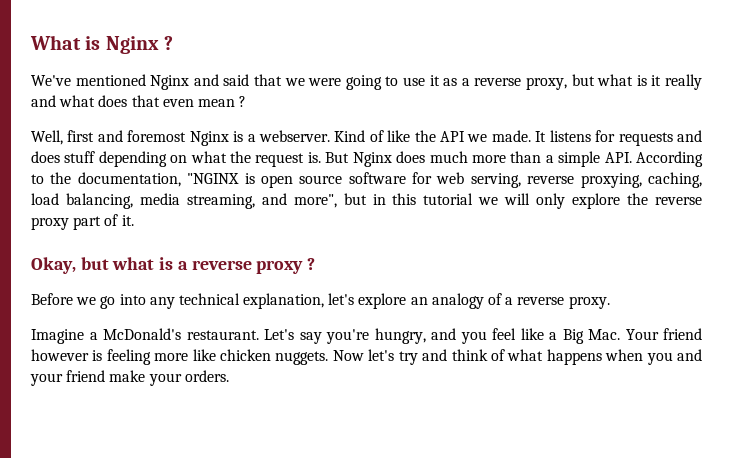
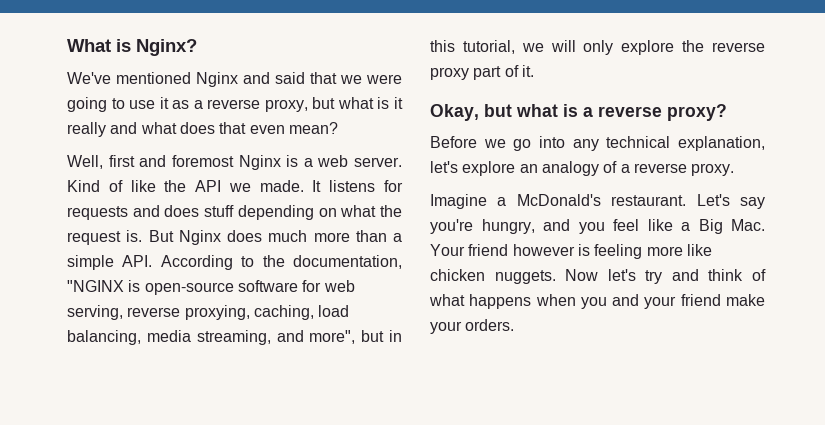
- What is Nginx ?
+ What is Nginx?
- We've mentioned Nginx and said that we were going to use it as a reverse proxy, but what is it really and what does that even mean ?
+ We've mentioned Nginx and said that we were going to use it as a reverse proxy, but what is it really and what does that even mean?
- Well, first and foremost Nginx is a webserver.
+ Well, first and foremost Nginx is a web server.
- But Nginx does much more than a simple API. According to the documentation, "NGINX is open source software for web serving, reverse proxying, caching, load balancing, media streaming, and more", but in this tutorial we will only explore the reverse proxy part of it.
+ But Nginx does much more than a simple API. According to the documentation, "NGINX is open-source software for web serving, reverse proxying, caching, load balancing, media streaming, and more", but in this tutorial, we will only explore the reverse proxy part of it.
- Okay, but what is a reverse proxy ?
+ Okay, but what is a reverse proxy?

